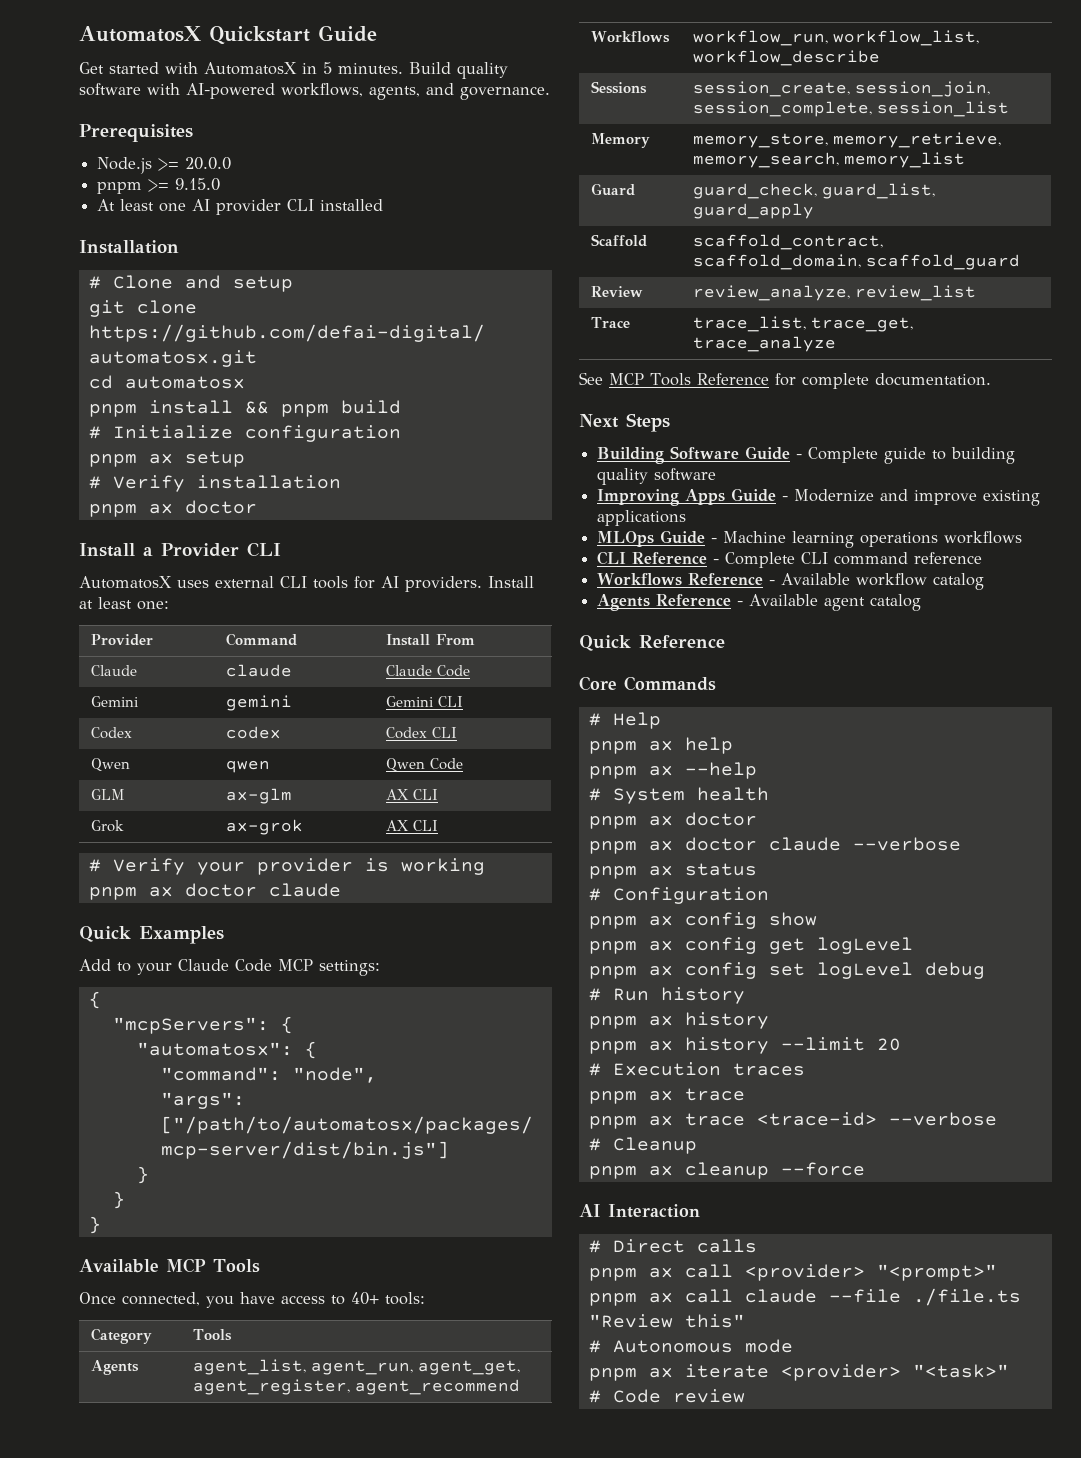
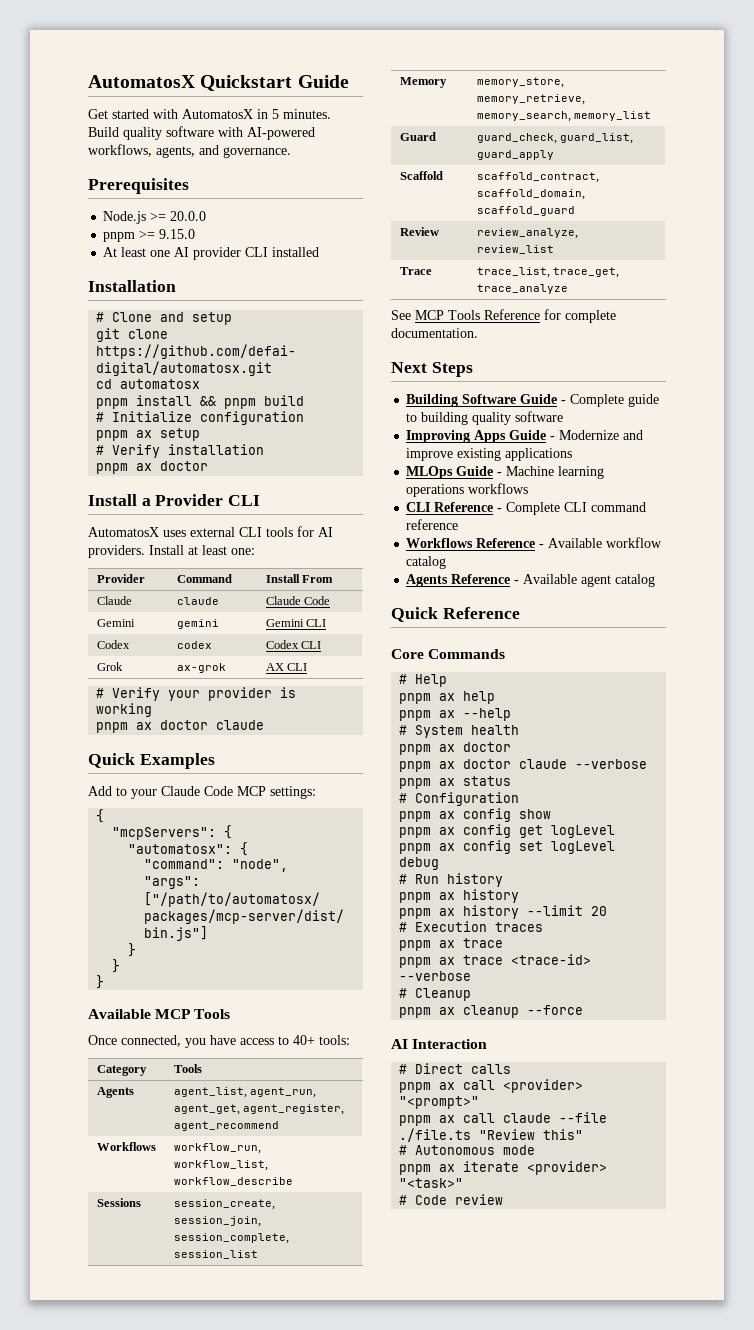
- Qwen | qwen | Qwen Code
- GLM | ax-glm | AX CLI

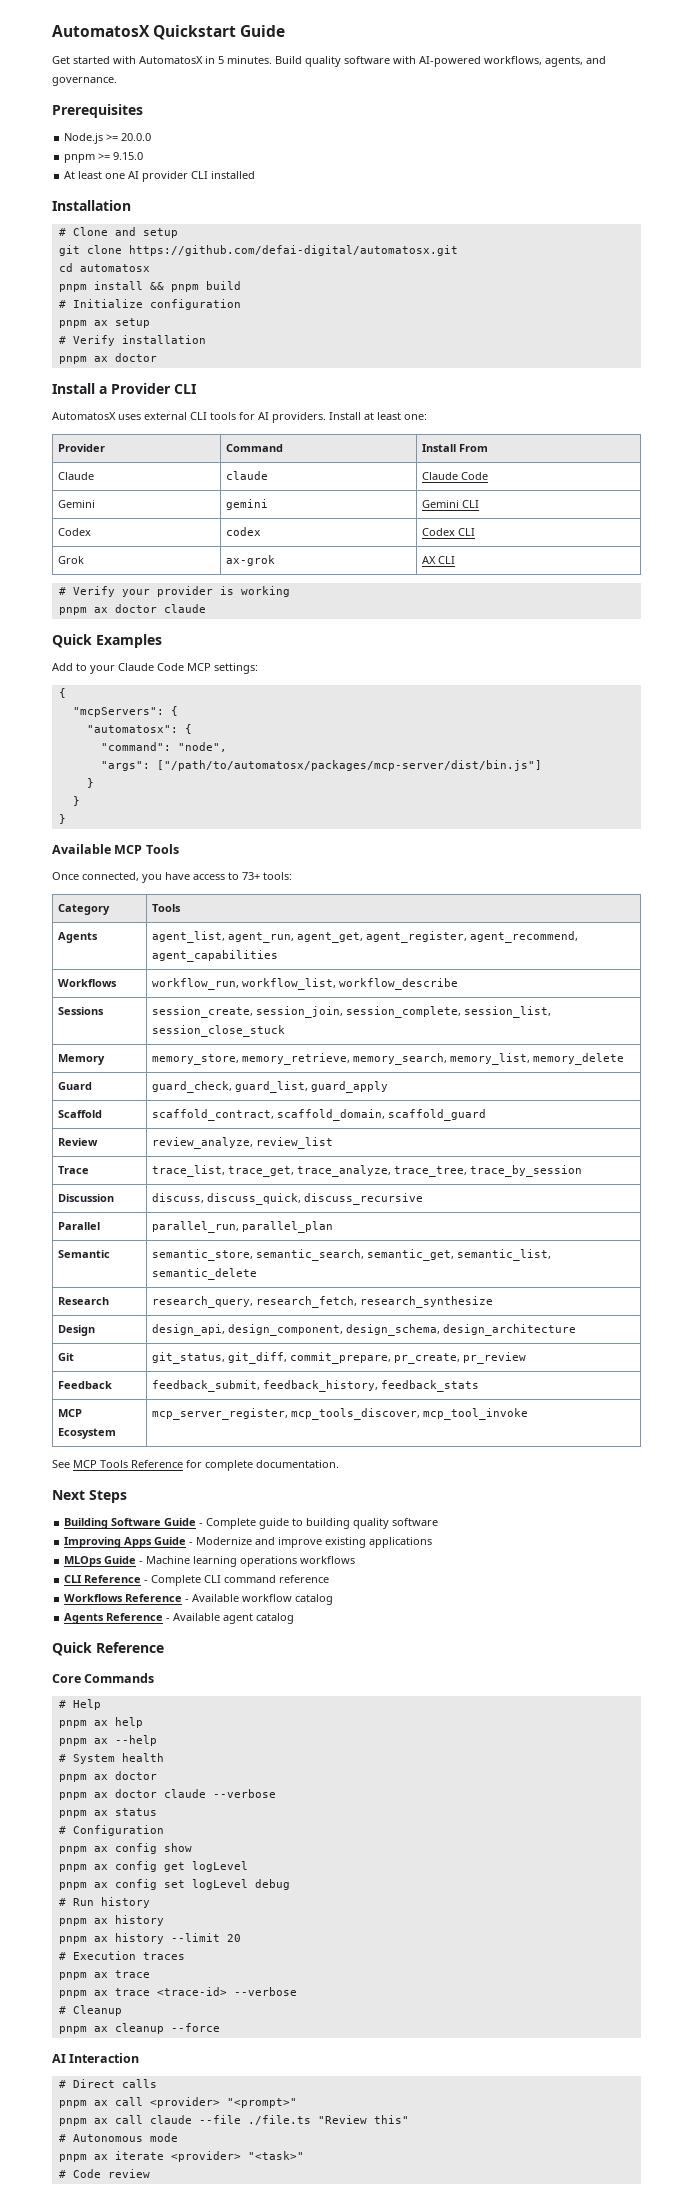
- Once connected, you have access to 40+ tools:
+ Once connected, you have access to 73+ tools:
- Agents | agent_list, agent_run, agent_get, agent_register, agent_recommend
+ Agents | agent_list, agent_run, agent_get, agent_register, agent_recommend, agent_capabilities
- Sessions | session_create, session_join, session_complete, session_list
+ Sessions | session_create, session_join, session_complete, session_list, session_close_stuck
- Memory | memory_store, memory_retrieve, memory_search, memory_list
+ Memory | memory_store, memory_retrieve, memory_search, memory_list, memory_delete
- Trace | trace_list, trace_get, trace_analyze
+ Trace | trace_list, trace_get, trace_analyze, trace_tree, trace_by_session
+ Discussion | discuss, discuss_quick, discuss_recursive
+ Parallel | parallel_run, parallel_plan
+ Semantic | semantic_store, semantic_search, semantic_get, semantic_list, semantic_delete
+ Research | research_query, research_fetch, research_synthesize
+ Design | design_api, design_component, design_schema, design_architecture
+ Git | git_status, git_diff, commit_prepare, pr_create, pr_review
+ Feedback | feedback_submit, feedback_history, feedback_stats
+ MCP Ecosystem | mcp_server_register, mcp_tools_discover, mcp_tool_invoke

